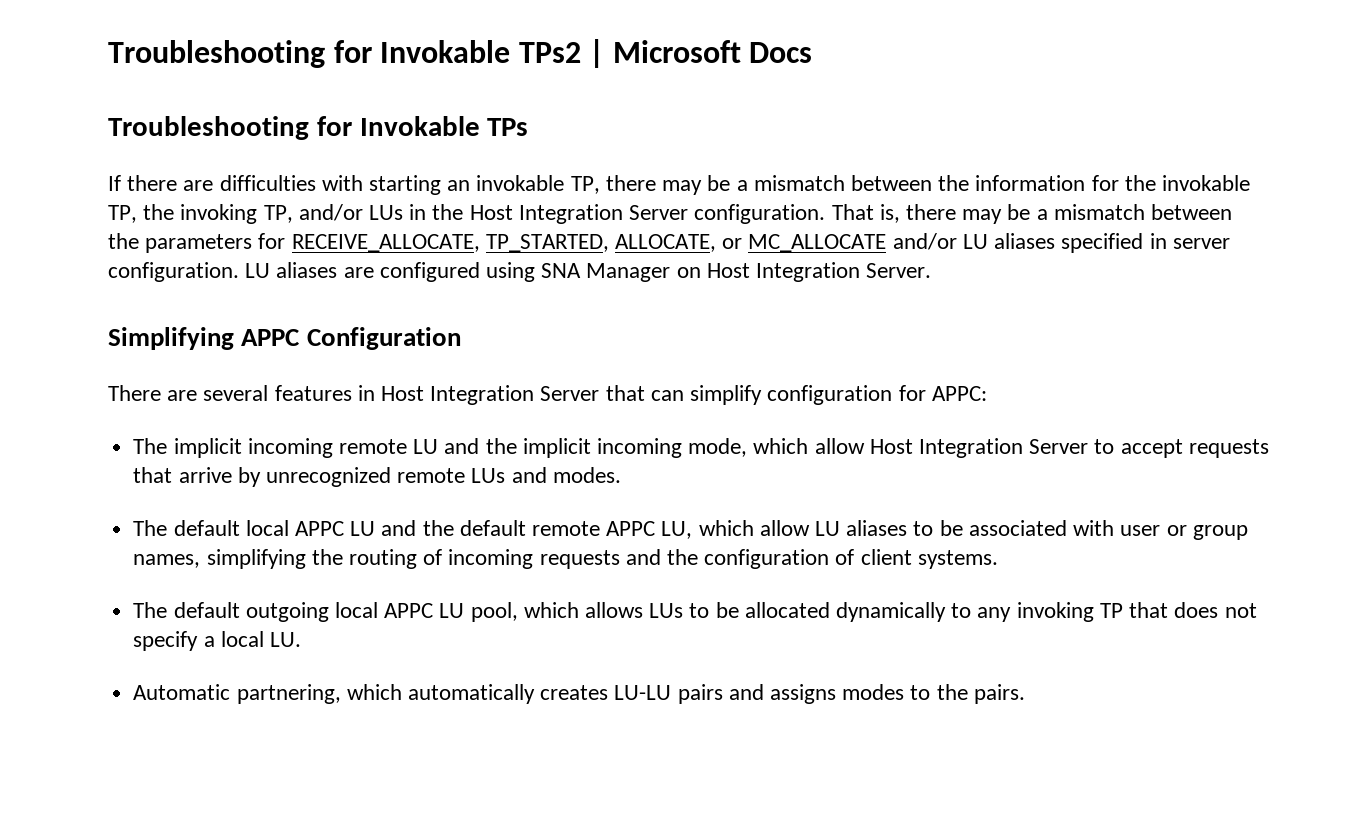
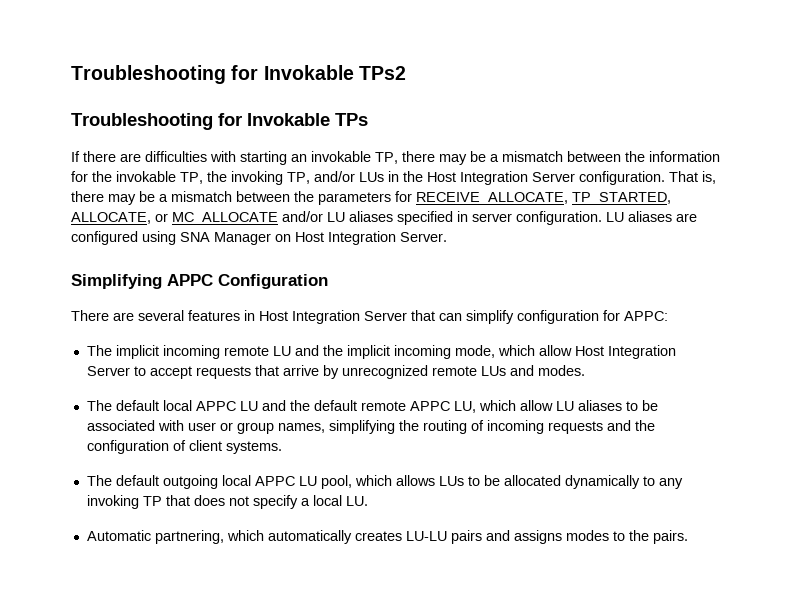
- Troubleshooting for Invokable TPs2 | Microsoft Docs
+ Troubleshooting for Invokable TPs2

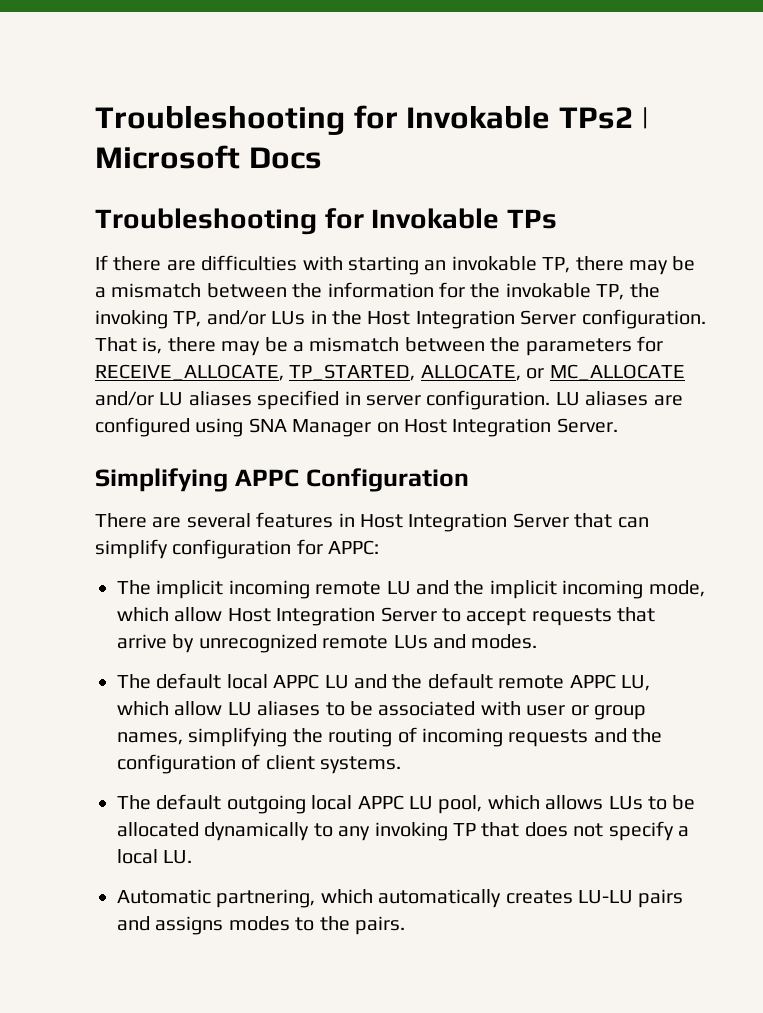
- Troubleshooting for Invokable TPs2
+ Troubleshooting for Invokable TPs2 | Microsoft Docs

